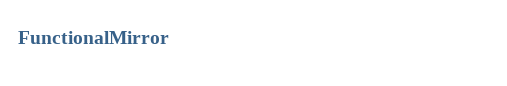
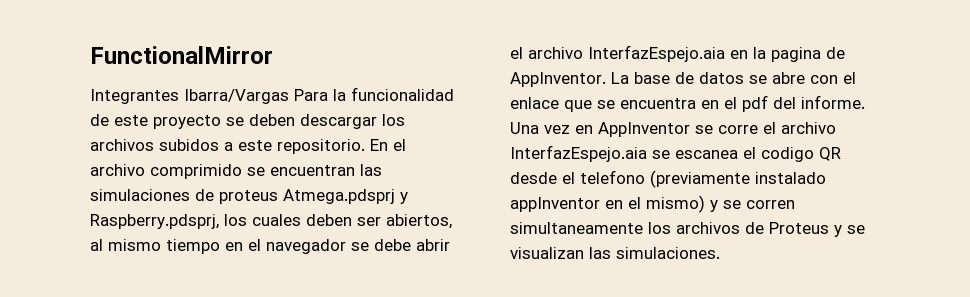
+ Integrantes Ibarra/Vargas Para la funcionalidad de este proyecto se deben descargar los archivos subidos a este repositorio. En el archivo comprimido se encuentran las simulaciones de proteus Atmega.pdsprj y Raspberry.pdsprj, los cuales deben ser abiertos, al mismo tiempo en el navegador se debe abrir el archivo InterfazEspejo.aia en la pagina de AppInventor. La base de datos se abre con el enlace que se encuentra en el pdf del informe. Una vez en AppInventor se corre el archivo InterfazEspejo.aia se escanea el codigo QR desde el telefono (previamente instalado appInventor en el mismo) y se corren simultaneamente los archivos de Proteus y se visualizan las simulaciones.

